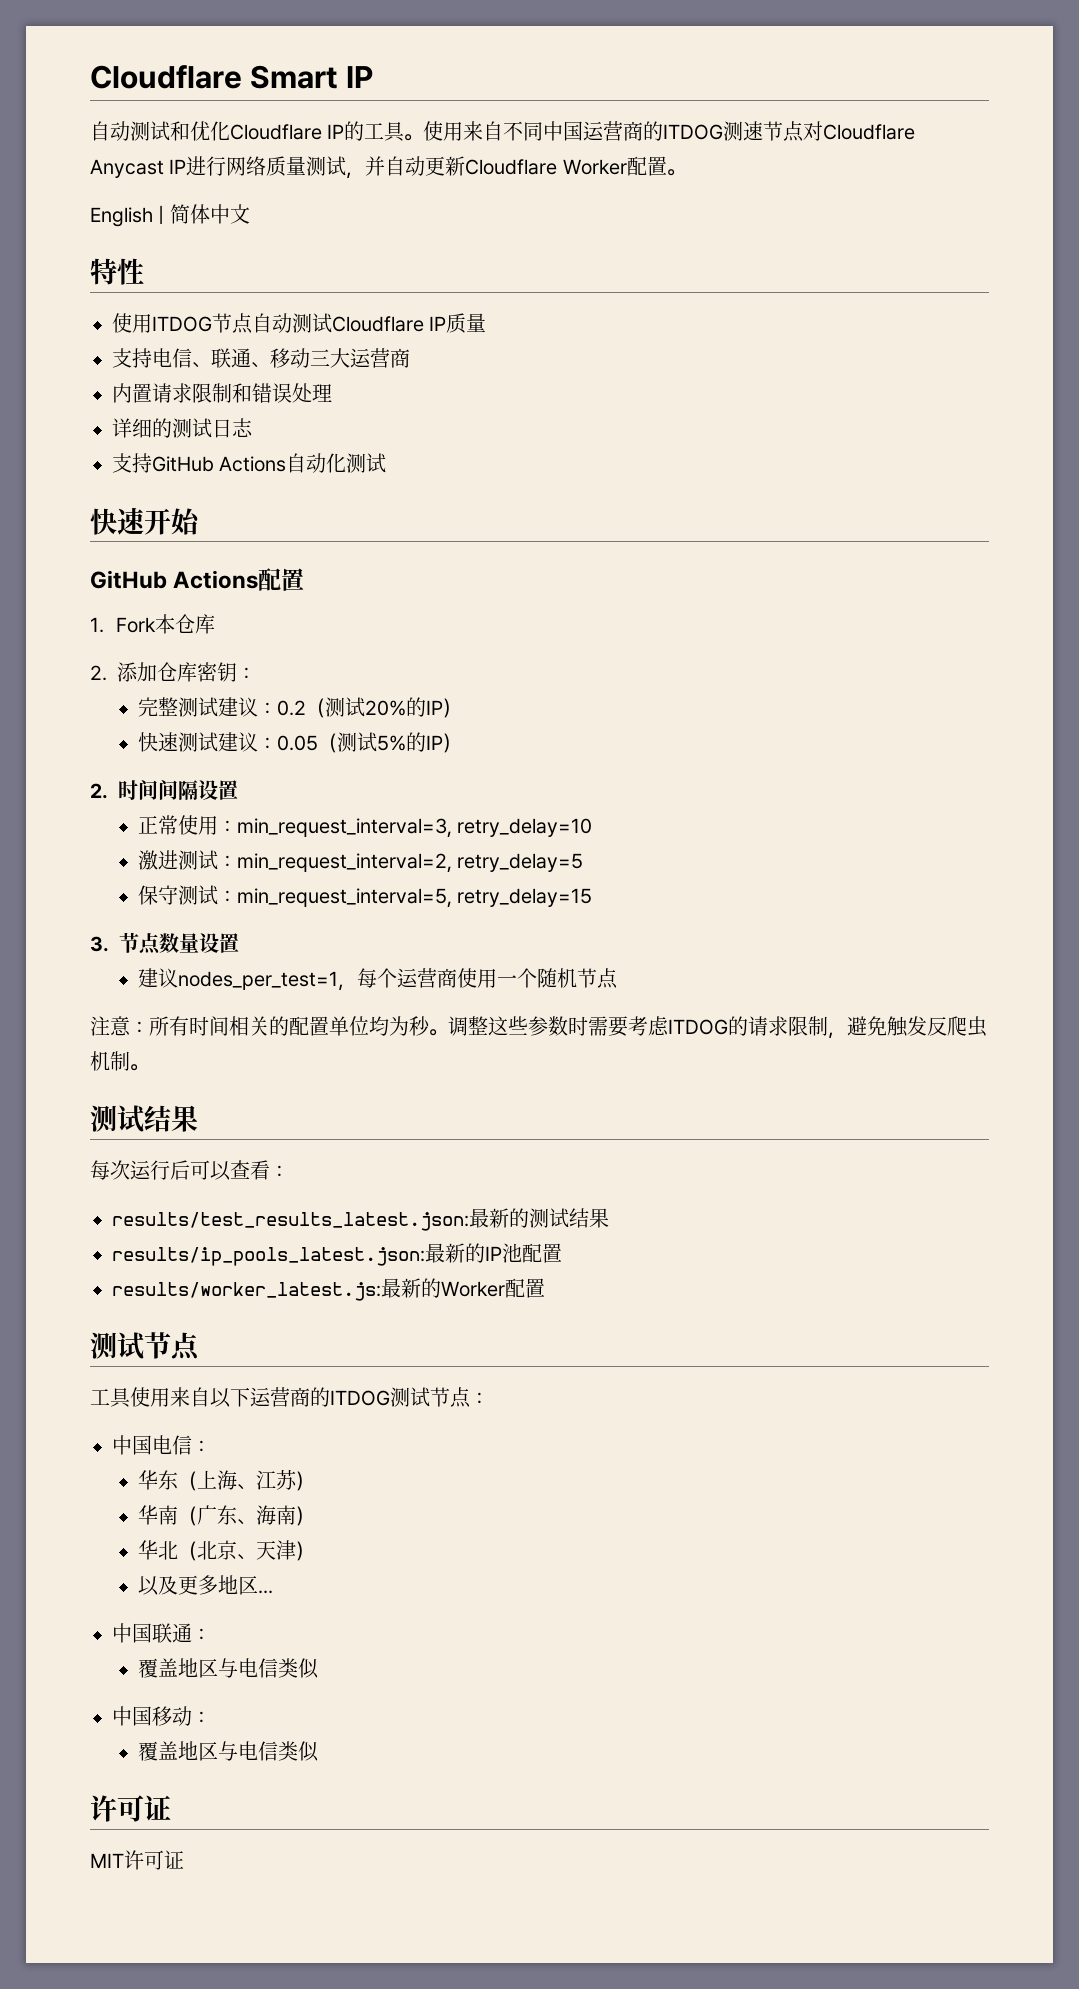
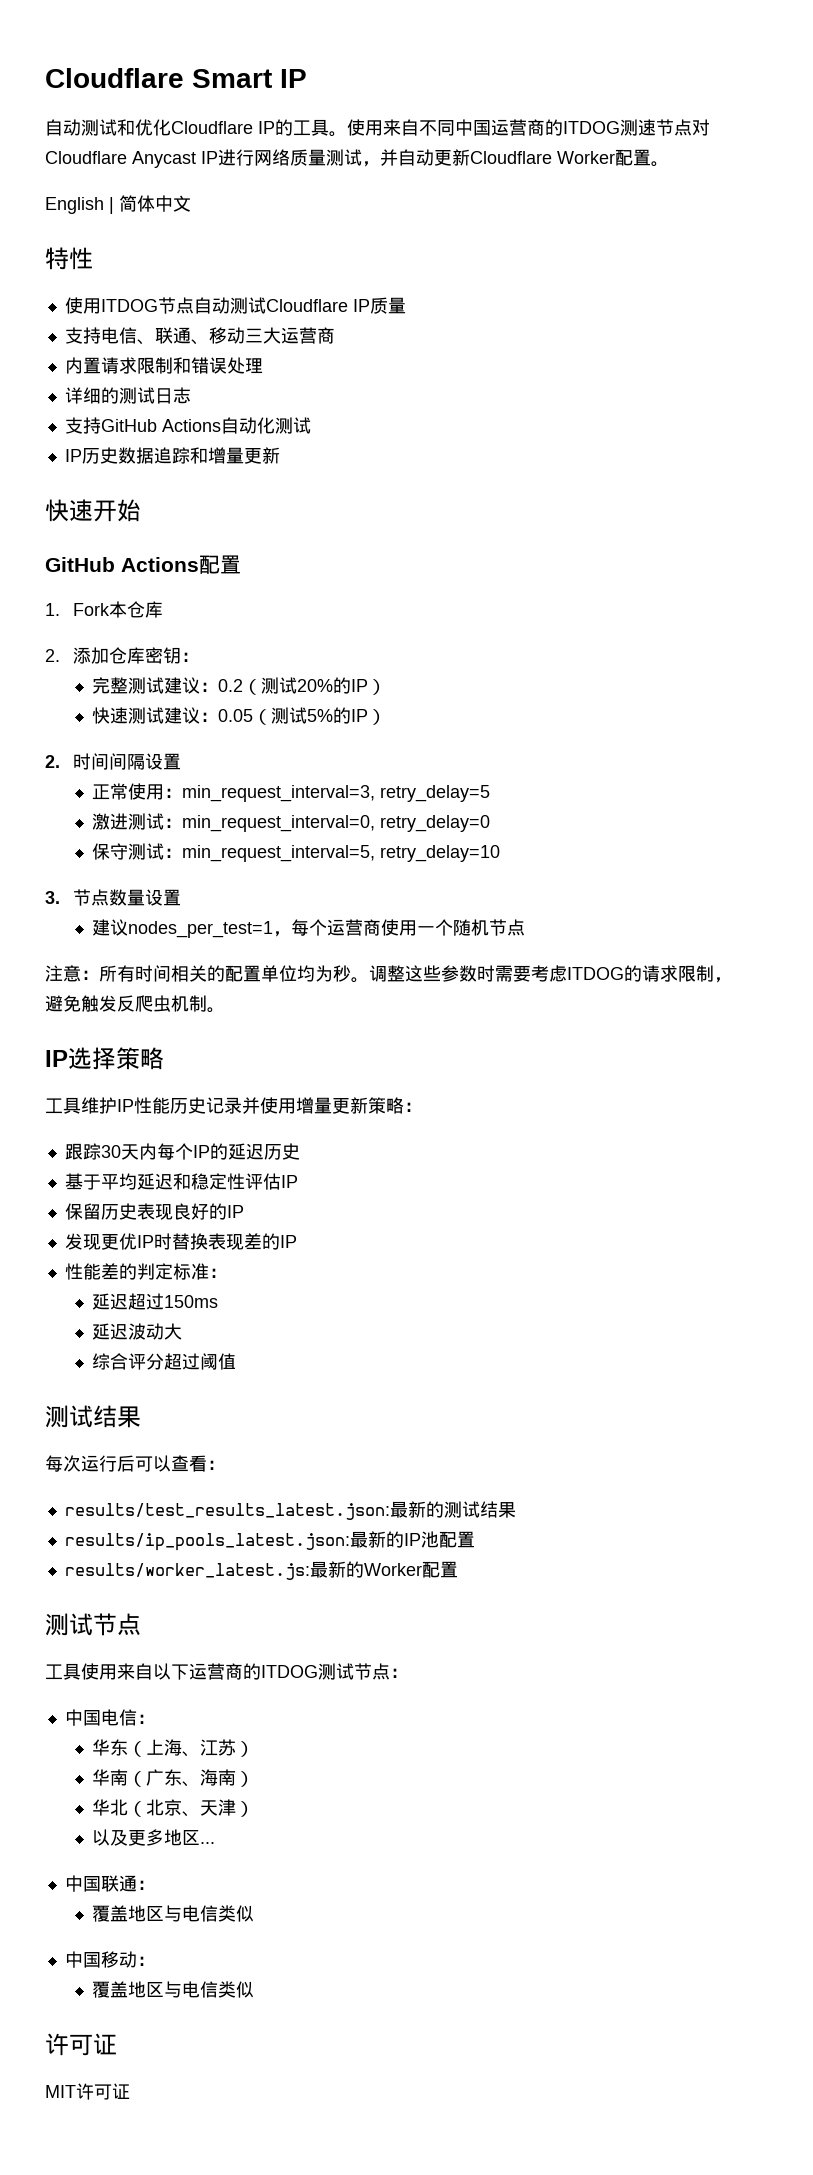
+ IP历史数据追踪和增量更新
- 正常使用：min_request_interval=3, retry_delay=10
+ 正常使用：min_request_interval=3, retry_delay=5
- 激进测试：min_request_interval=2, retry_delay=5
+ 激进测试：min_request_interval=0, retry_delay=0
- 保守测试：min_request_interval=5, retry_delay=15
+ 保守测试：min_request_interval=5, retry_delay=10
+ IP选择策略
+ 工具维护IP性能历史记录并使用增量更新策略：
+ 跟踪30天内每个IP的延迟历史
+ 基于平均延迟和稳定性评估IP
+ 保留历史表现良好的IP
+ 发现更优IP时替换表现差的IP
+ 性能差的判定标准：
+ 延迟超过150ms
+ 延迟波动大
+ 综合评分超过阈值

